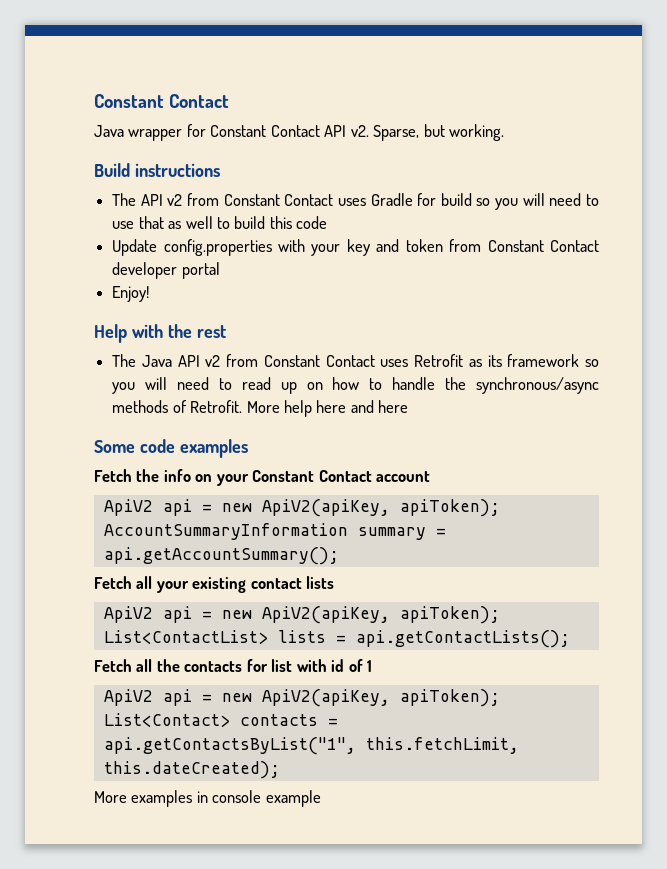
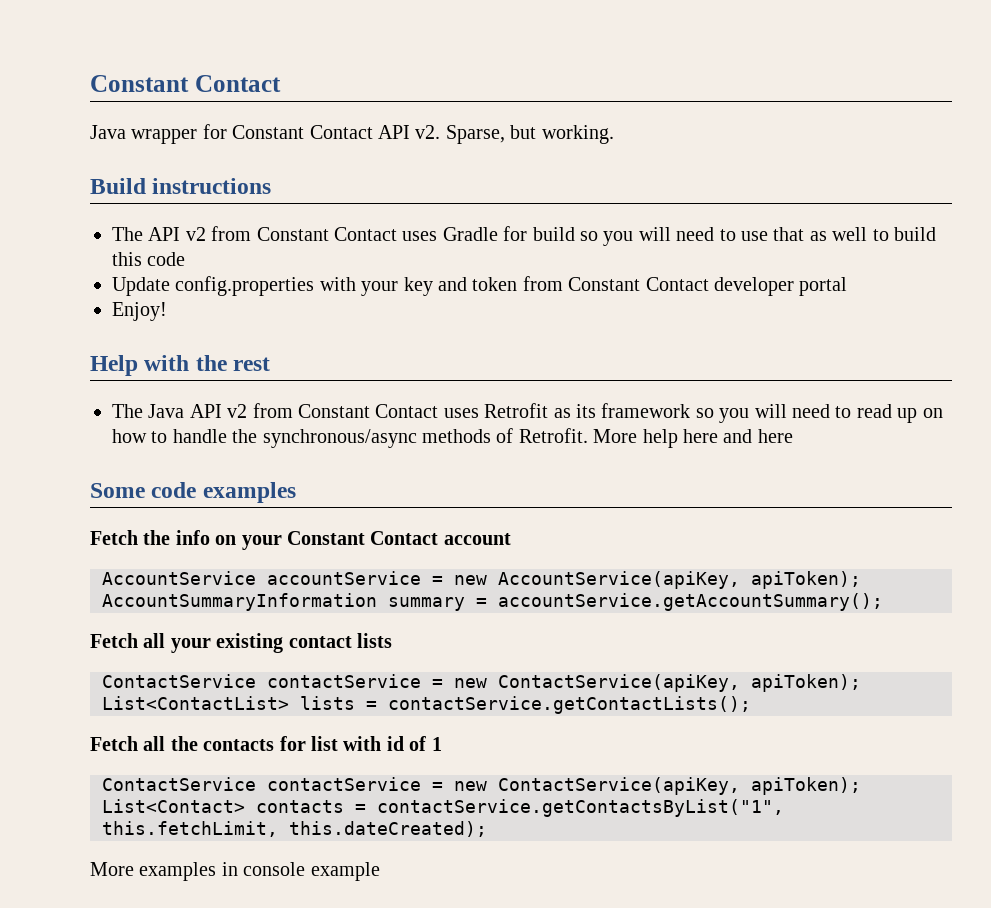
  Fetch the info on your Constant Contact account
- ApiV2 api = new ApiV2(apiKey, apiToken);
+ AccountService accountService = new AccountService(apiKey, apiToken);
- AccountSummaryInformation summary = api.getAccountSummary();
+ AccountSummaryInformation summary = accountService.getAccountSummary();
  Fetch all your existing contact lists
- ApiV2 api = new ApiV2(apiKey, apiToken);
+ ContactService contactService = new ContactService(apiKey, apiToken);
- List<ContactList> lists = api.getContactLists();
+ List<ContactList> lists = contactService.getContactLists();
  Fetch all the contacts for list with id of 1
- ApiV2 api = new ApiV2(apiKey, apiToken);
+ ContactService contactService = new ContactService(apiKey, apiToken);
- List<Contact> contacts = api.getContactsByList("1", this.fetchLimit, this.dateCreated);
+ List<Contact> contacts = contactService.getContactsByList("1", this.fetchLimit, this.dateCreated);

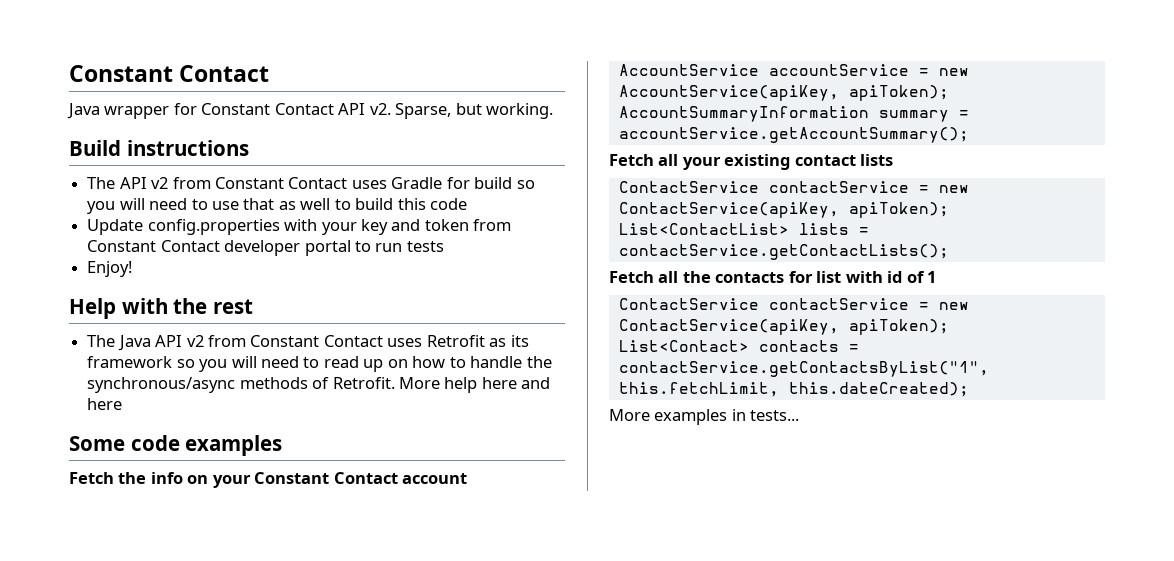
- Update config.properties with your key and token from Constant Contact developer portal
+ Update config.properties with your key and token from Constant Contact developer portal to run tests
- More examples in console example
+ More examples in tests...

